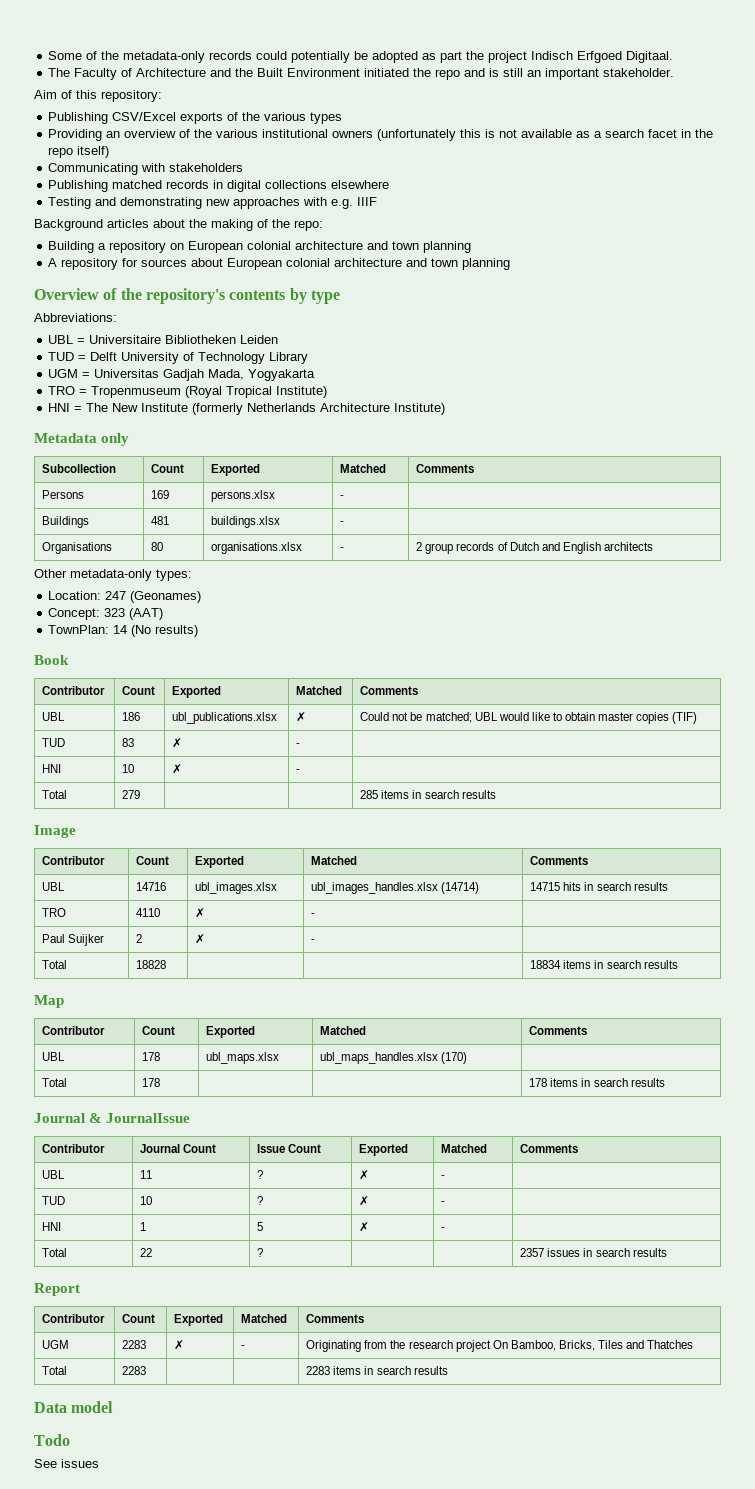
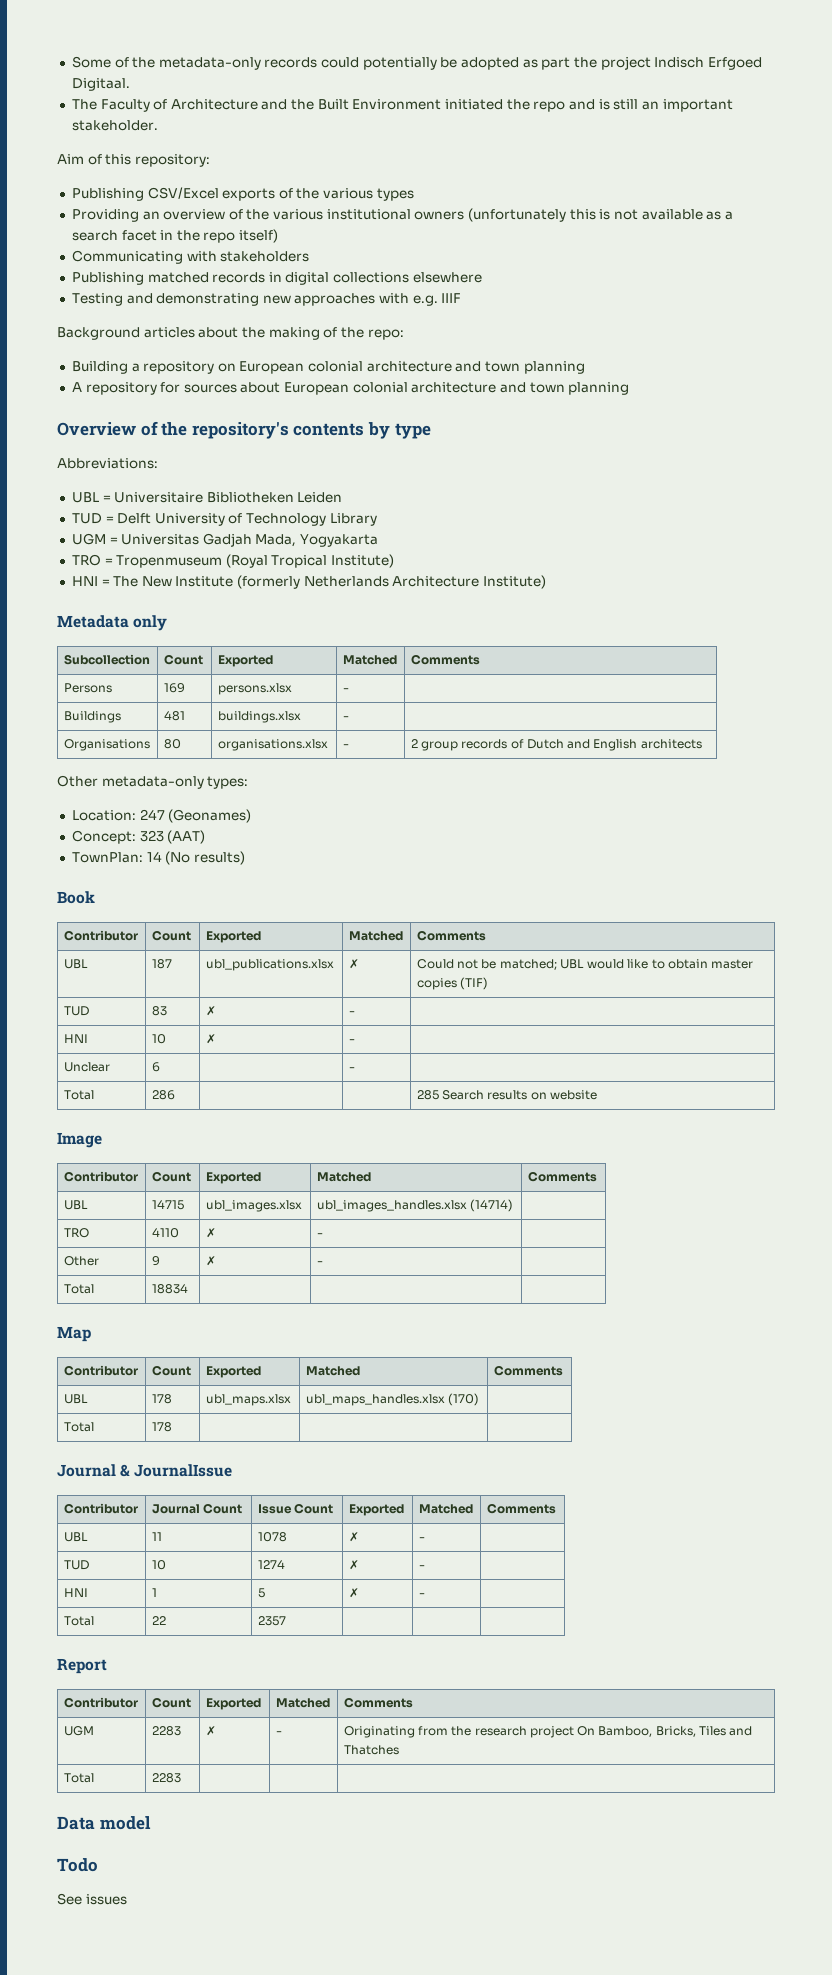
- UBL | 186 | ubl_publications.xlsx | ✗ | Could not be matched; UBL would like to obtain master copies (TIF)
+ UBL | 187 | ubl_publications.xlsx | ✗ | Could not be matched; UBL would like to obtain master copies (TIF)
- Total | 279 | | | 285 items in search results
+ Unclear | 6 | | - |
+ Total | 286 | | | 285 Search results on website
- UBL | 14716 | ubl_images.xlsx | ubl_images_handles.xlsx (14714) | 14715 hits in search results
+ UBL | 14715 | ubl_images.xlsx | ubl_images_handles.xlsx (14714) |
- Paul Suijker | 2 | ✗ | - |
- Total | 18828 | | | 18834 items in search results
+ Other | 9 | ✗ | - |
+ Total | 18834 | | |
- Total | 178 | | | 178 items in search results
+ Total | 178 | | |
- UBL | 11 | ? | ✗ | - |
+ UBL | 11 | 1078 | ✗ | - |
- TUD | 10 | ? | ✗ | - |
+ TUD | 10 | 1274 | ✗ | - |
- Total | 22 | ? | | | 2357 issues in search results
+ Total | 22 | 2357 | | |
- Total | 2283 | | | 2283 items in search results
+ Total | 2283 | | |

